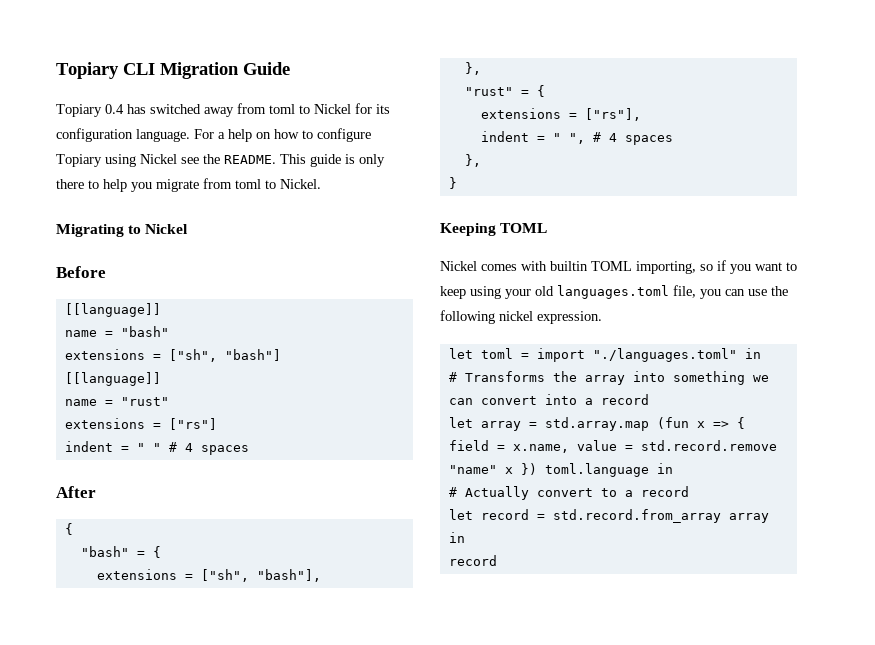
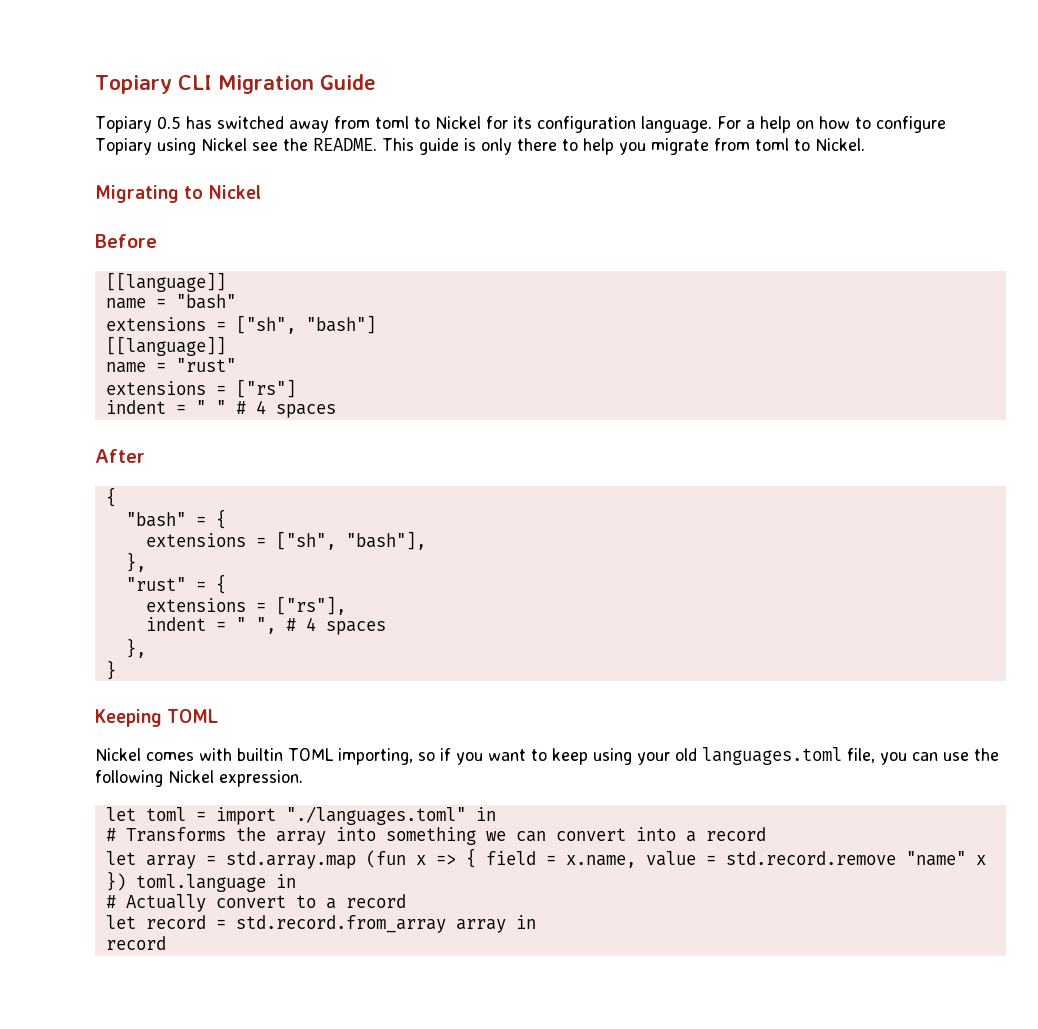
- Topiary 0.4 has switched away from toml to Nickel for its configuration language.
+ Topiary 0.5 has switched away from toml to Nickel for its configuration language.
- Nickel comes with builtin TOML importing, so if you want to keep using your old languages.toml file, you can use the following nickel expression.
+ Nickel comes with builtin TOML importing, so if you want to keep using your old languages.toml file, you can use the following Nickel expression.

